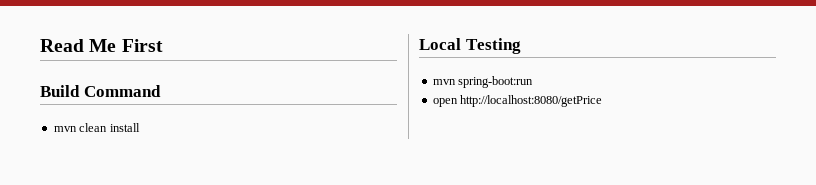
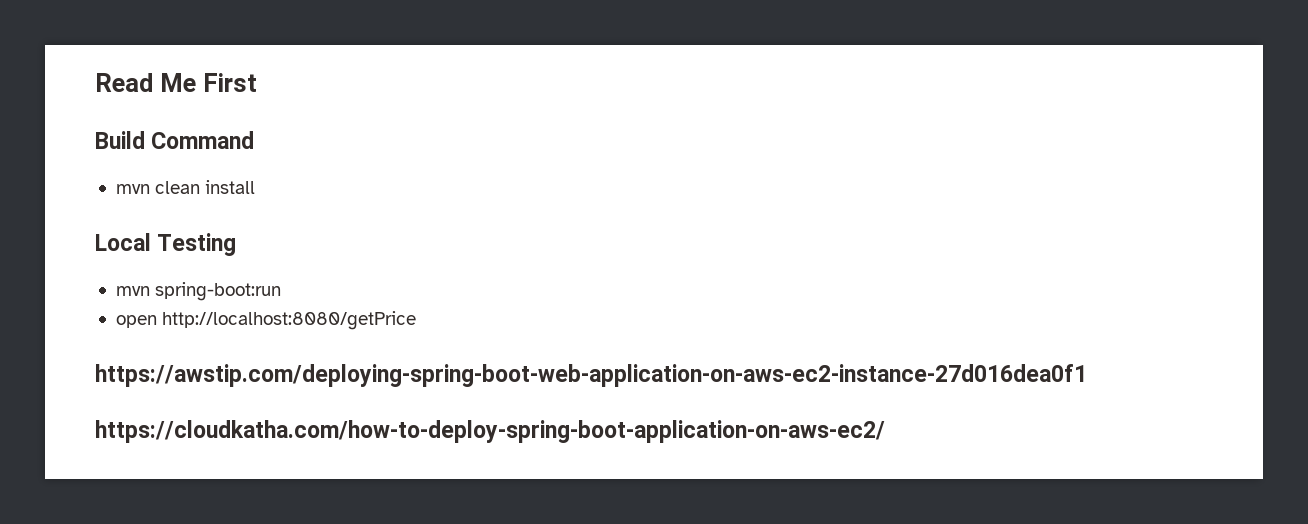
+ https://awstip.com/deploying-spring-boot-web-application-on-aws-ec2-instance-27d016dea0f1
+ https://cloudkatha.com/how-to-deploy-spring-boot-application-on-aws-ec2/

